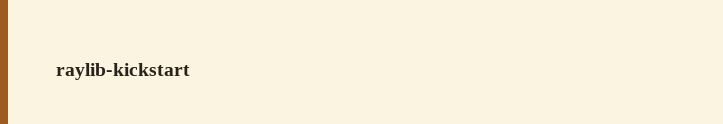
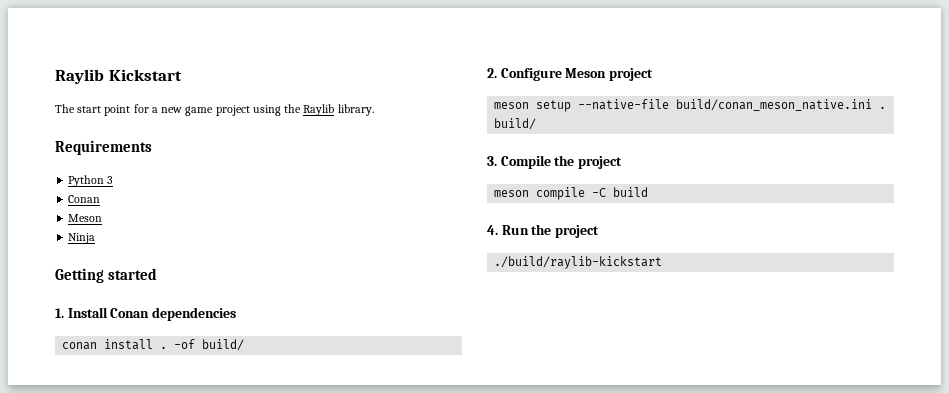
- raylib-kickstart
+ Raylib Kickstart
+ The start point for a new game project using the Raylib library.
+ Requirements
+ Python 3
+ Conan
+ Meson
+ Ninja
+ Getting started
+ 1. Install Conan dependencies
+ conan install . -of build/
+ 2. Configure Meson project
+ meson setup --native-file build/conan_meson_native.ini . build/
+ 3. Compile the project
+ meson compile -C build
+ 4. Run the project
+ ./build/raylib-kickstart

